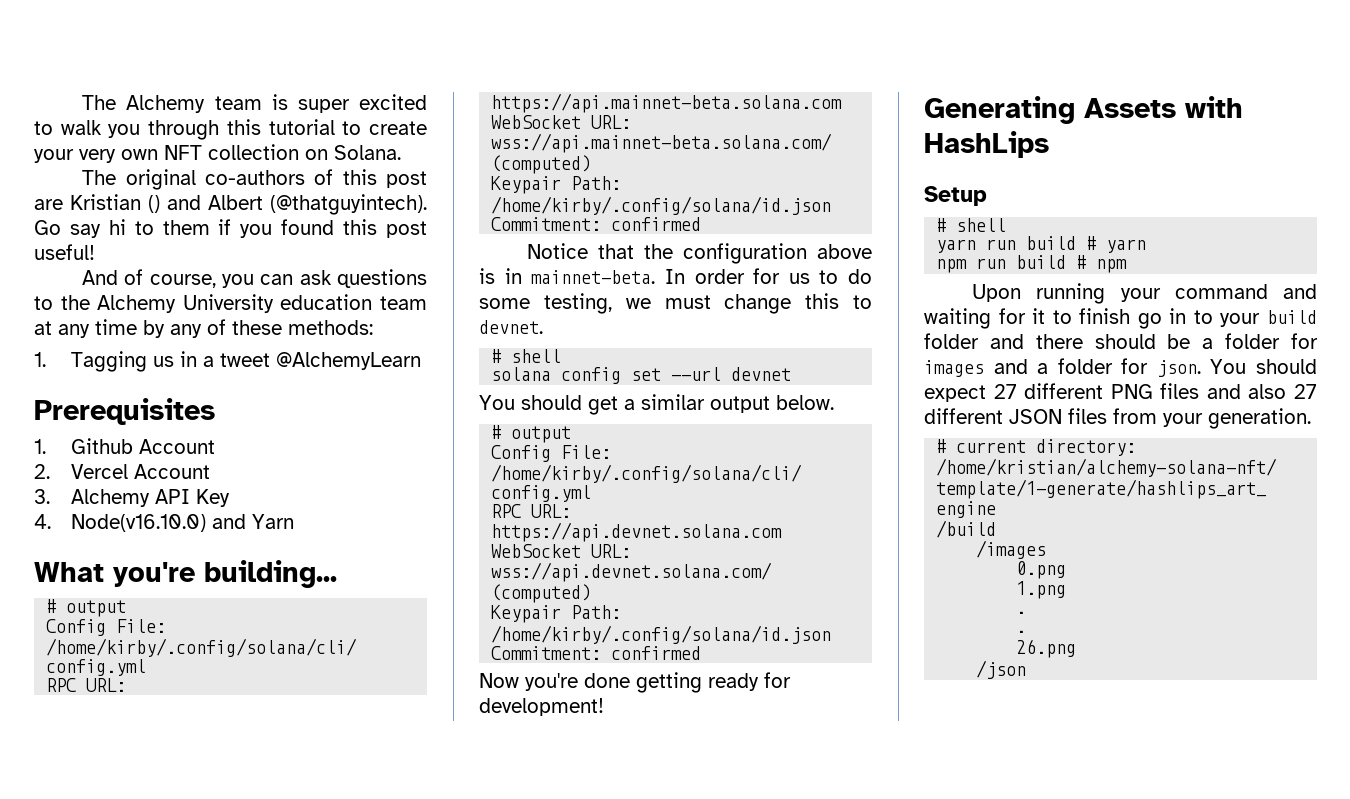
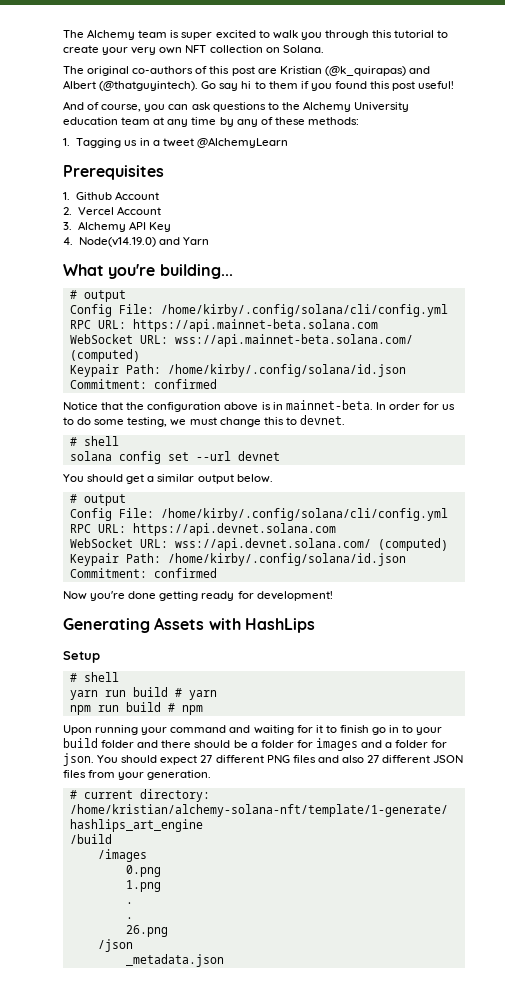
- The original co-authors of this post are Kristian () and Albert (@thatguyintech).
+ The original co-authors of this post are Kristian (@k_quirapas) and Albert (@thatguyintech).
- 4. Node(v16.10.0) and Yarn
+ 4. Node(v14.19.0) and Yarn
+ _metadata.json

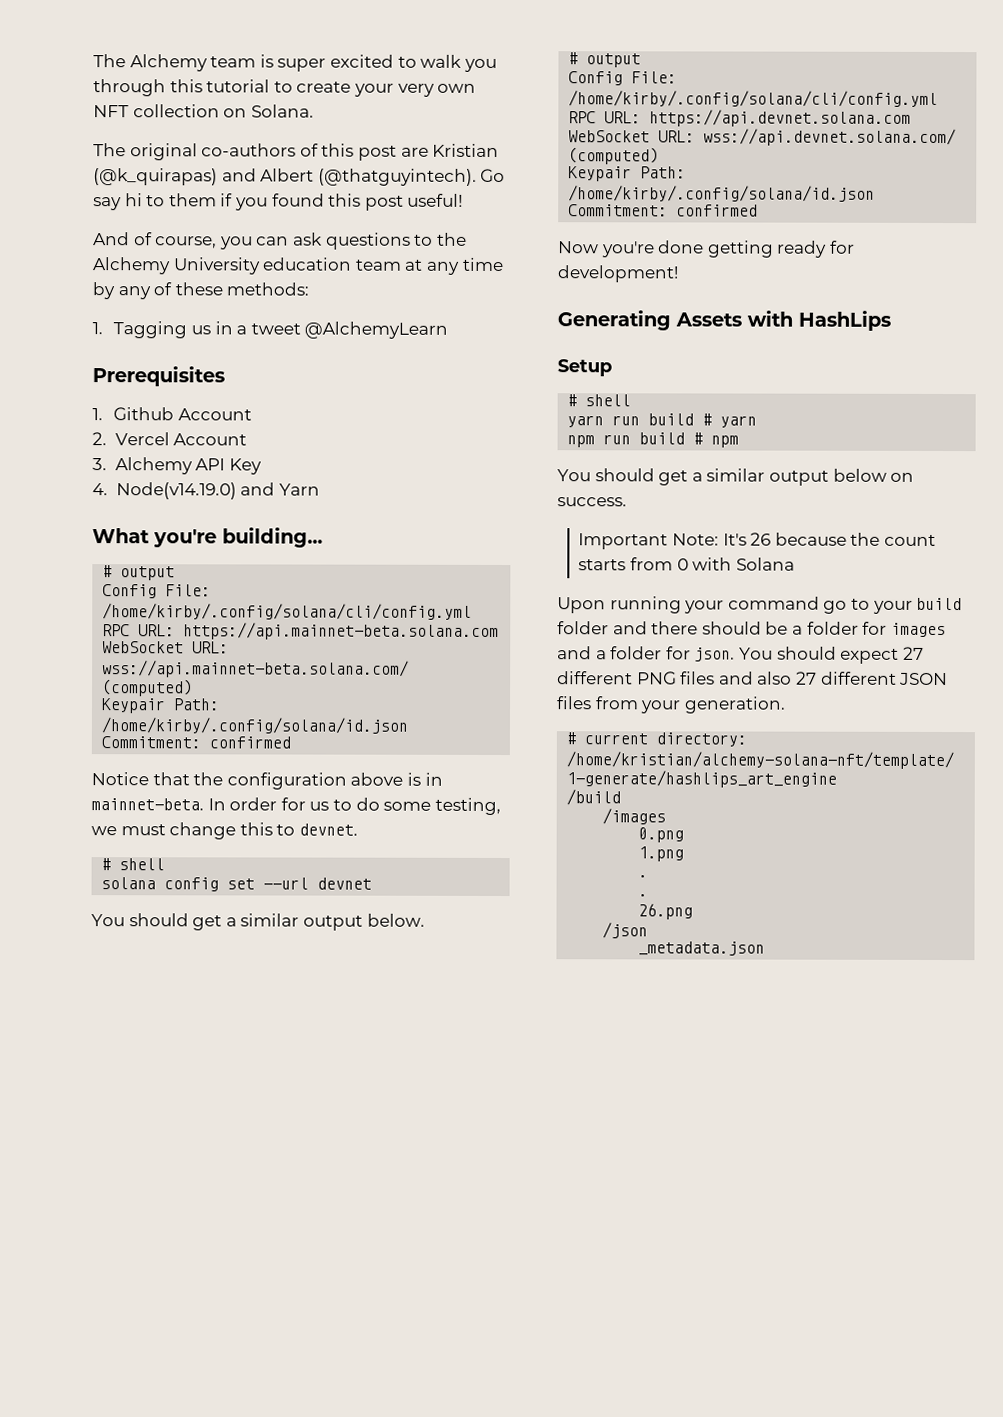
- Upon running your command and waiting for it to finish go in to your build folder and there should be a folder for images and a folder for json.
+ You should get a similar output below on success.
+ Important Note: It's 26 because the count starts from 0 with Solana
+ Upon running your command go to your build folder and there should be a folder for images and a folder for json.

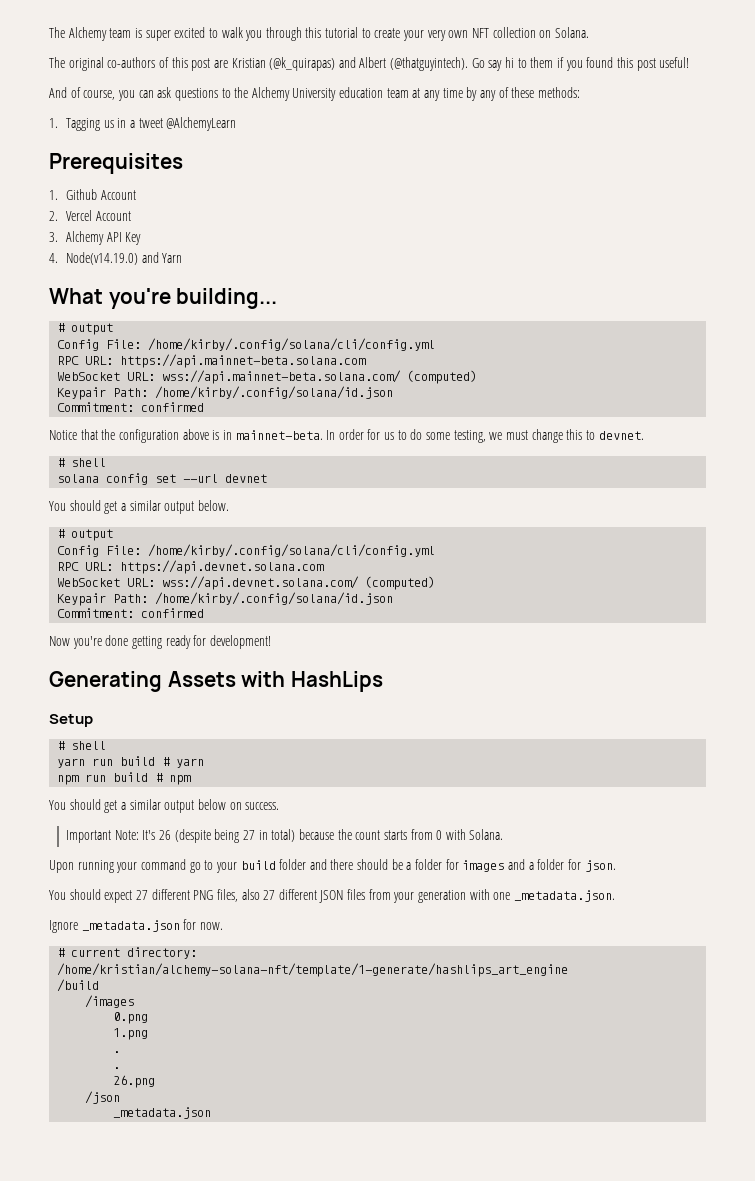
- Important Note: It's 26 because the count starts from 0 with Solana
+ Important Note: It's 26 (despite being 27 in total) because the count starts from 0 with Solana.
- Upon running your command go to your build folder and there should be a folder for images and a folder for json. You should expect 27 different PNG files and also 27 different JSON files from your generation.
+ Upon running your command go to your build folder and there should be a folder for images and a folder for json.
+ You should expect 27 different PNG files, also 27 different JSON files from your generation with one _metadata.json.
+ Ignore _metadata.json for now.

